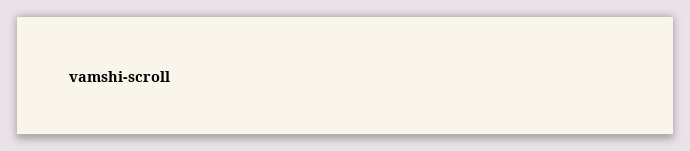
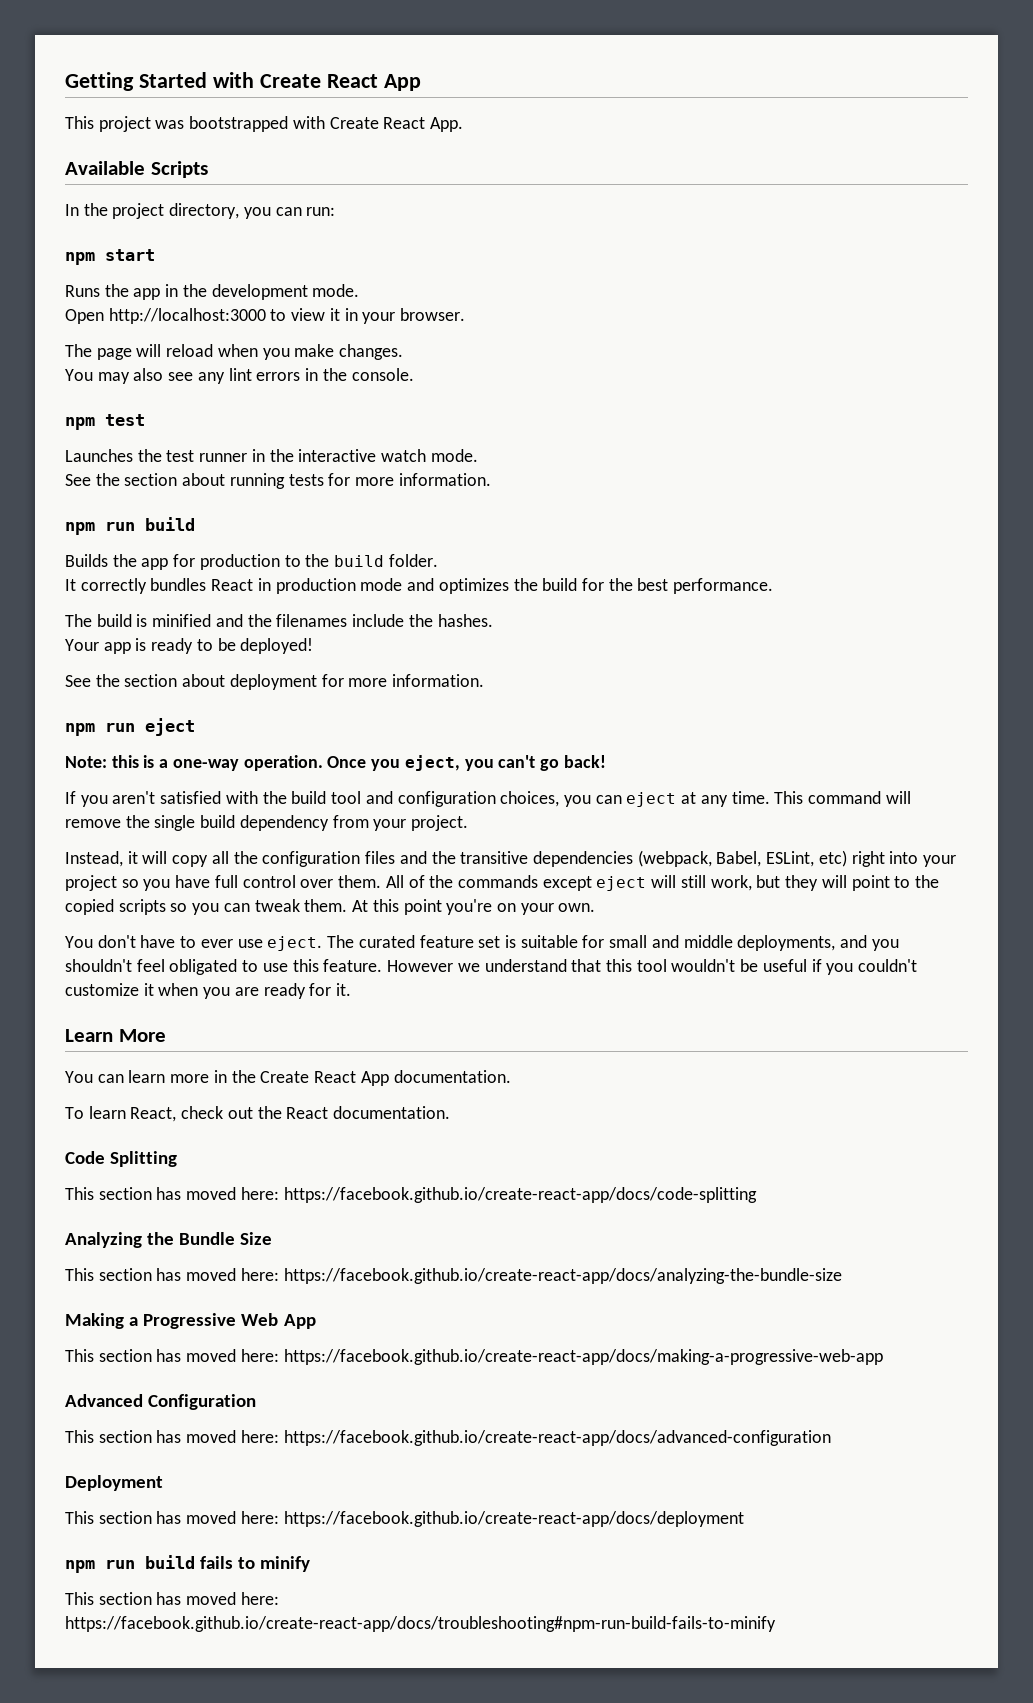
- vamshi-scroll
+ Getting Started with Create React App
+ This project was bootstrapped with Create React App.
+ Available Scripts
+ In the project directory, you can run:
+ npm start
+ Runs the app in the development mode.
+ Open http://localhost:3000 to view it in your browser.
+ The page will reload when you make changes.
+ You may also see any lint errors in the console.
+ npm test
+ Launches the test runner in the interactive watch mode.
+ See the section about running tests for more information.
+ npm run build
+ Builds the app for production to the build folder.
+ It correctly bundles React in production mode and optimizes the build for the best performance.
+ The build is minified and the filenames include the hashes.
+ Your app is ready to be deployed!
+ See the section about deployment for more information.
+ npm run eject
+ Note: this is a one-way operation. Once you eject, you can't go back!
+ If you aren't satisfied with the build tool and configuration choices, you can eject at any time. This command will remove the single build dependency from your project.
+ Instead, it will copy all the configuration files and the transitive dependencies (webpack, Babel, ESLint, etc) right into your project so you have full control over them. All of the commands except eject will still work, but they will point to the copied scripts so you can tweak them. At this point you're on your own.
+ You don't have to ever use eject. The curated feature set is suitable for small and middle deployments, and you shouldn't feel obligated to use this feature. However we understand that this tool wouldn't be useful if you couldn't customize it when you are ready for it.
+ Learn More
+ You can learn more in the Create React App documentation.
+ To learn React, check out the React documentation.
+ Code Splitting
+ This section has moved here: https://facebook.github.io/create-react-app/docs/code-splitting
+ Analyzing the Bundle Size
+ This section has moved here: https://facebook.github.io/create-react-app/docs/analyzing-the-bundle-size
+ Making a Progressive Web App
+ This section has moved here: https://facebook.github.io/create-react-app/docs/making-a-progressive-web-app
+ Advanced Configuration
+ This section has moved here: https://facebook.github.io/create-react-app/docs/advanced-configuration
+ Deployment
+ This section has moved here: https://facebook.github.io/create-react-app/docs/deployment
+ npm run build fails to minify
+ This section has moved here: https://facebook.github.io/create-react-app/docs/troubleshooting#npm-run-build-fails-to-minify

